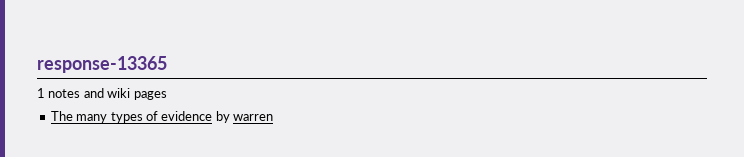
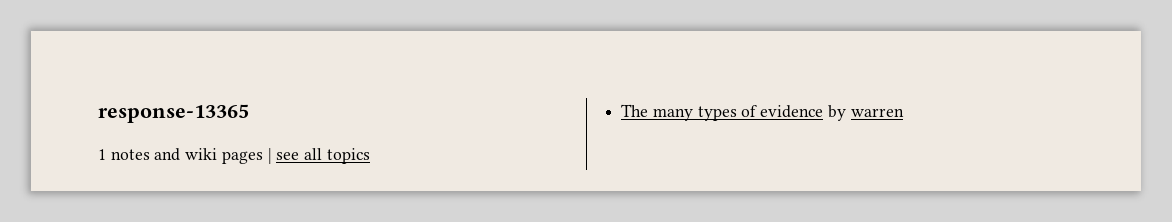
- 1 notes and wiki pages
+ 1 notes and wiki pages | see all topics

